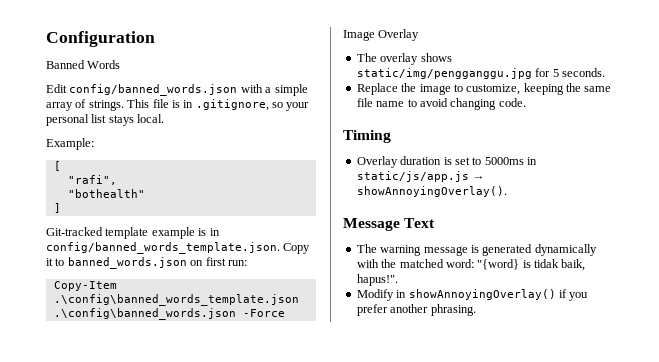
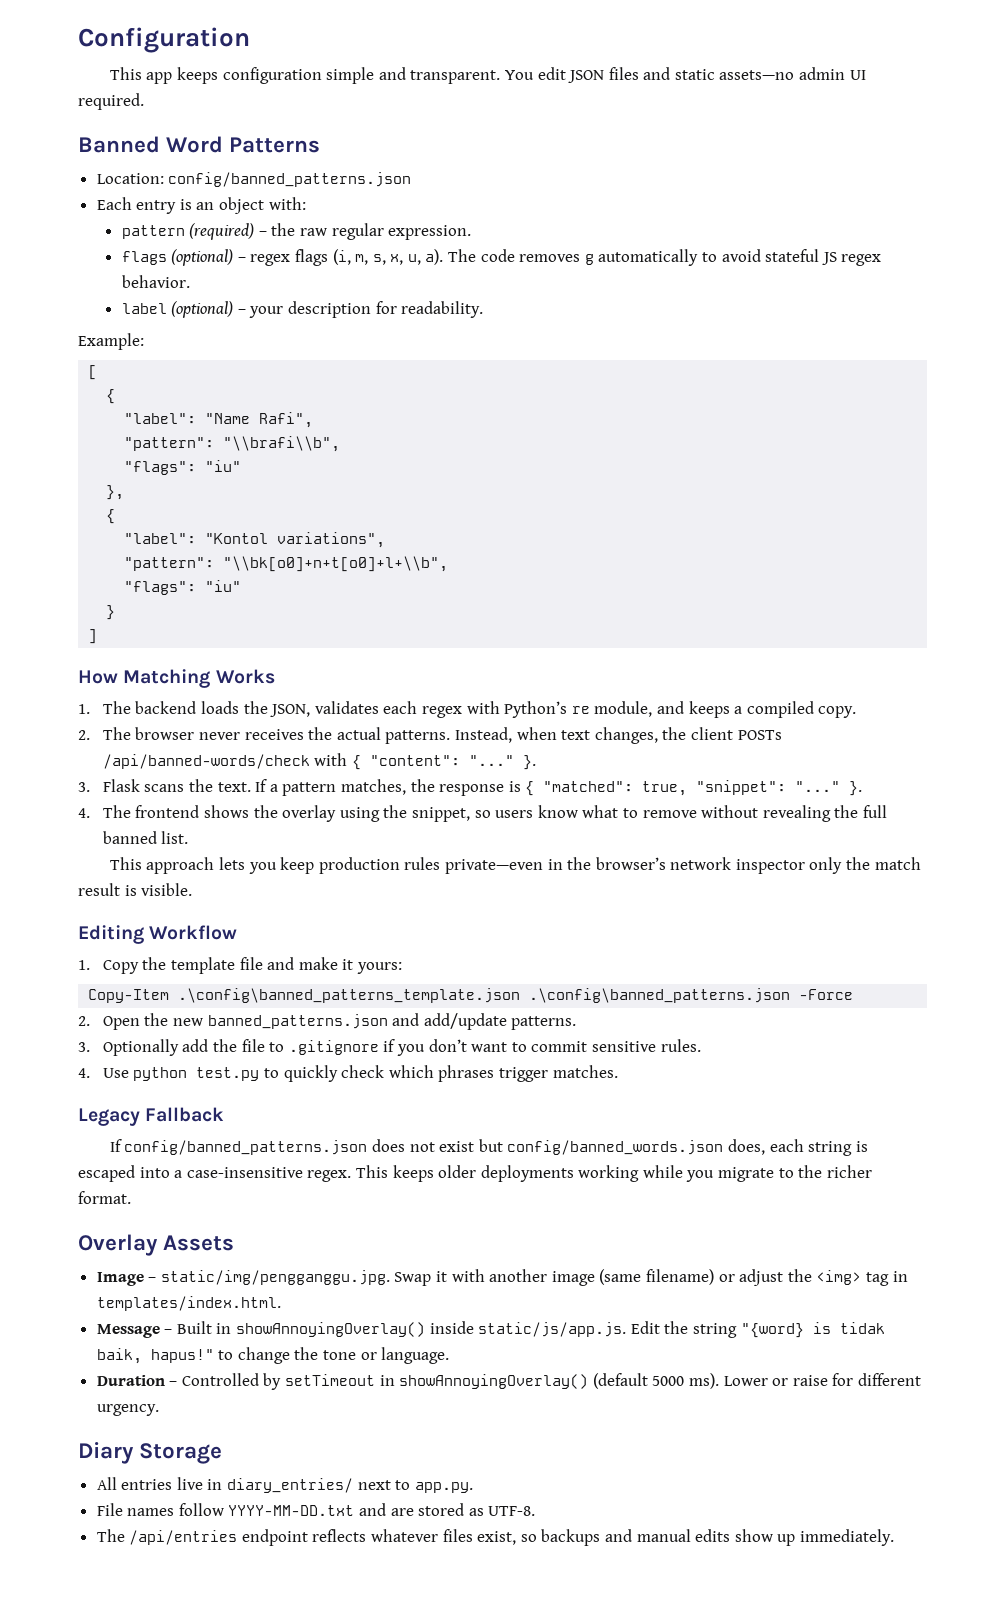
- Banned Words
- Edit config/banned_words.json with a simple array of strings. This file is in .gitignore, so your personal list stays local.
+ This app keeps configuration simple and transparent. You edit JSON files and static assets—no admin UI required.
+ Banned Word Patterns
+ Location: config/banned_patterns.json
+ Each entry is an object with:
+ pattern (required) – the raw regular expression.
+ flags (optional) – regex flags (i, m, s, x, u, a). The code removes g automatically to avoid stateful JS regex behavior.
+ label (optional) – your description for readability.
  Example:
  [
- "rafi",
- "bothealth"
+ {
+ "label": "Name Rafi",
+ "pattern": "\\brafi\\b",
+ "flags": "iu"
+ },
+ {
+ "label": "Kontol variations",
+ "pattern": "\\bk[o0]+n+t[o0]+l+\\b",
+ "flags": "iu"
+ }
  ]
- Git-tracked template example is in config/banned_words_template.json. Copy it to banned_words.json on first run:
+ How Matching Works
+ 1. The backend loads the JSON, validates each regex with Python’s re module, and keeps a compiled copy.
+ 2. The browser never receives the actual patterns. Instead, when text changes, the client POSTs /api/banned-words/check with { "content": "..." }.
+ 3. Flask scans the text. If a pattern matches, the response is { "matched": true, "snippet": "..." }.
+ 4. The frontend shows the overlay using the snippet, so users know what to remove without revealing the full banned list.
+ This approach lets you keep production rules private—even in the browser’s network inspector only the match result is visible.
+ Editing Workflow
+ 1. Copy the template file and make it yours:
- Copy-Item .\config\banned_words_template.json .\config\banned_words.json -Force
+ Copy-Item .\config\banned_patterns_template.json .\config\banned_patterns.json -Force
- Image Overlay
- The overlay shows static/img/pengganggu.jpg for 5 seconds.
- Replace the image to customize, keeping the same file name to avoid changing code.
- Timing
- Overlay duration is set to 5000ms in static/js/app.js → showAnnoyingOverlay().
- Message Text
- The warning message is generated dynamically with the matched word: "{word} is tidak baik, hapus!".
- Modify in showAnnoyingOverlay() if you prefer another phrasing.
+ 2. Open the new banned_patterns.json and add/update patterns.
+ 3. Optionally add the file to .gitignore if you don’t want to commit sensitive rules.
+ 4. Use python test.py to quickly check which phrases trigger matches.
+ Legacy Fallback
+ If config/banned_patterns.json does not exist but config/banned_words.json does, each string is escaped into a case-insensitive regex. This keeps older deployments working while you migrate to the richer format.
+ Overlay Assets
+ Image – static/img/pengganggu.jpg. Swap it with another image (same filename) or adjust the <img> tag in templates/index.html.
+ Message – Built in showAnnoyingOverlay() inside static/js/app.js. Edit the string "{word} is tidak baik, hapus!" to change the tone or language.
+ Duration – Controlled by setTimeout in showAnnoyingOverlay() (default 5000 ms). Lower or raise for different urgency.
+ Diary Storage
+ All entries live in diary_entries/ next to app.py.
+ File names follow YYYY-MM-DD.txt and are stored as UTF-8.
+ The /api/entries endpoint reflects whatever files exist, so backups and manual edits show up immediately.

